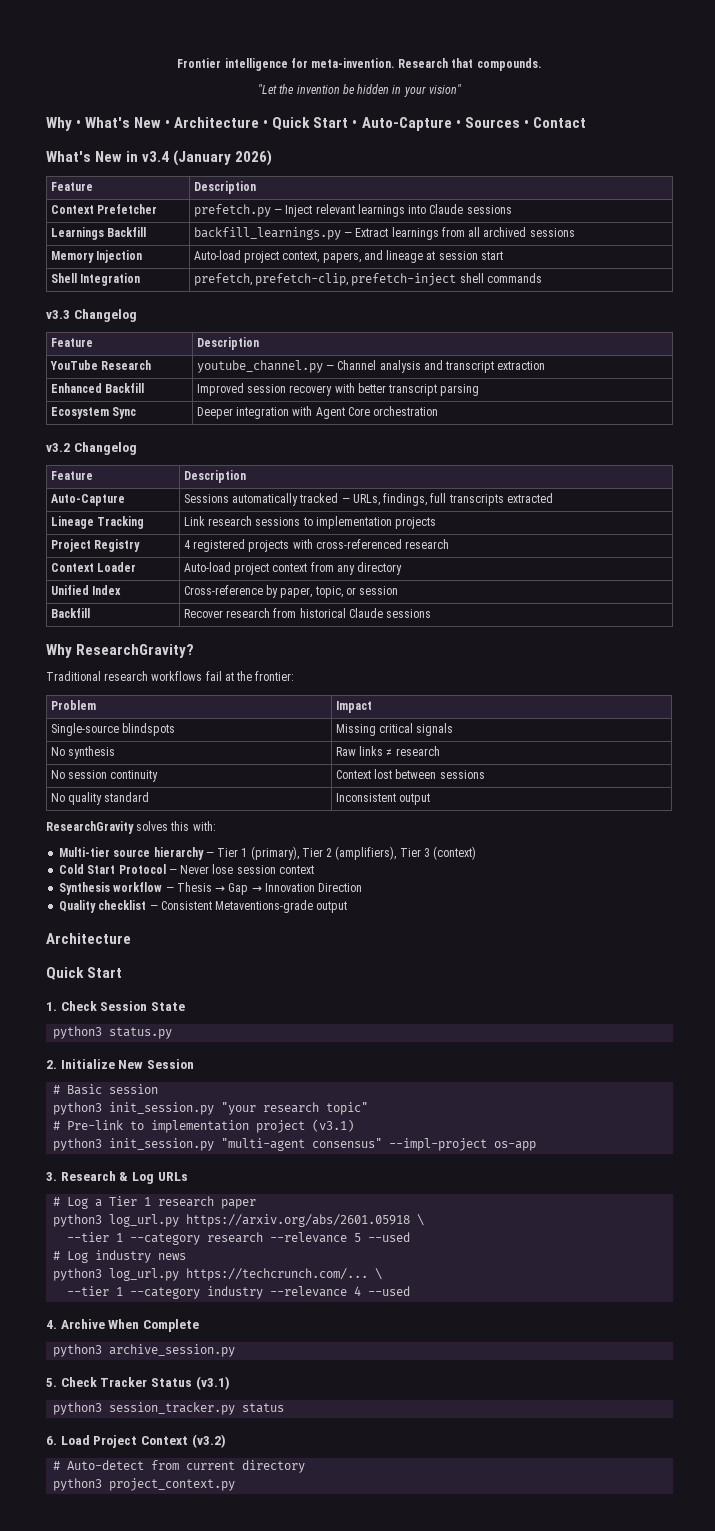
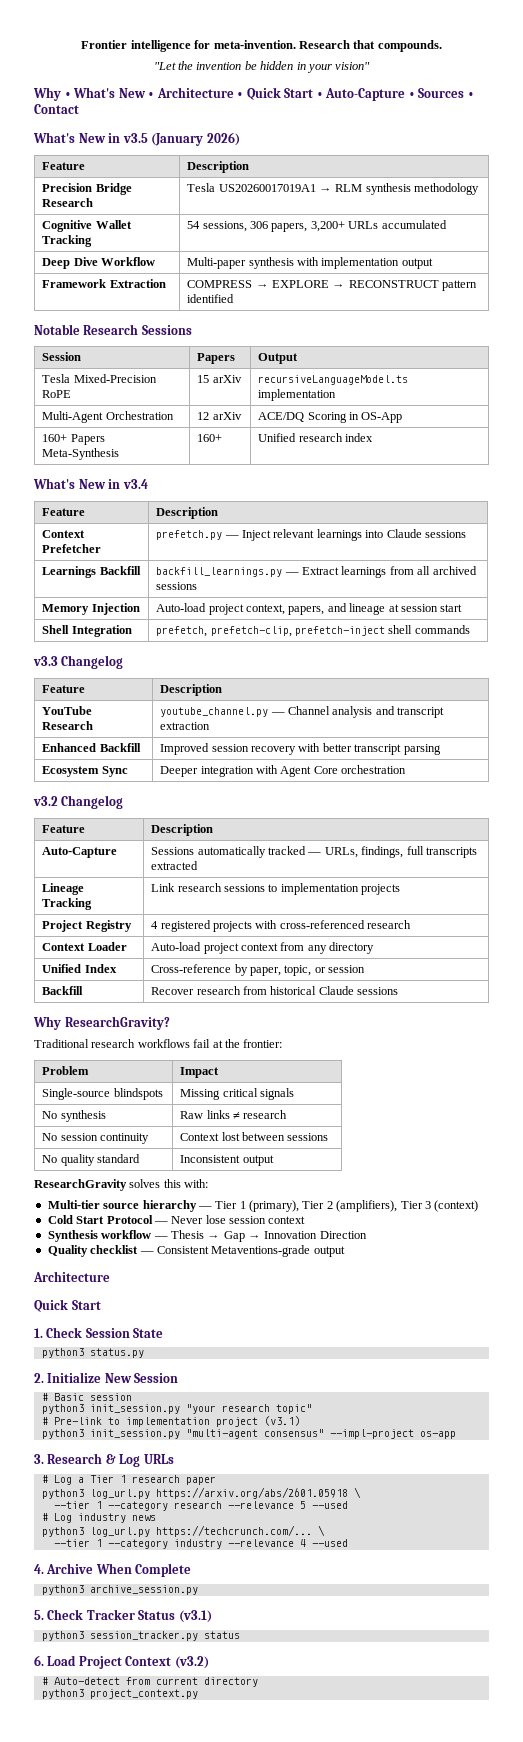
- What's New in v3.4 (January 2026)
+ What's New in v3.5 (January 2026)
+ Precision Bridge Research | Tesla US20260017019A1 → RLM synthesis methodology
+ Cognitive Wallet Tracking | 54 sessions, 306 papers, 3,200+ URLs accumulated
+ Deep Dive Workflow | Multi-paper synthesis with implementation output
+ Framework Extraction | COMPRESS → EXPLORE → RECONSTRUCT pattern identified
+ Notable Research Sessions
+ Session | Papers | Output
+ Tesla Mixed-Precision RoPE | 15 arXiv | recursiveLanguageModel.ts implementation
+ Multi-Agent Orchestration | 12 arXiv | ACE/DQ Scoring in OS-App
+ 160+ Papers Meta-Synthesis | 160+ | Unified research index
+ What's New in v3.4
+ Feature | Description

